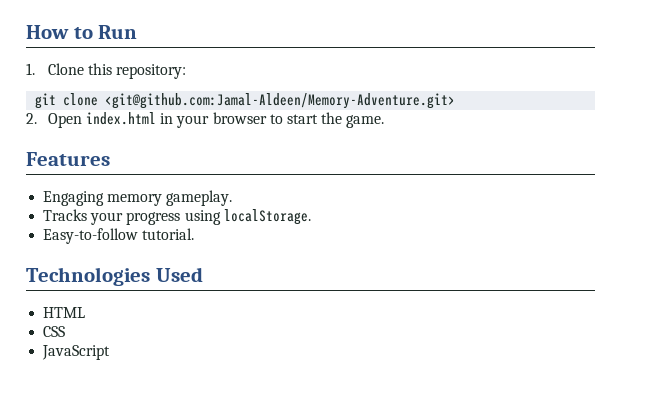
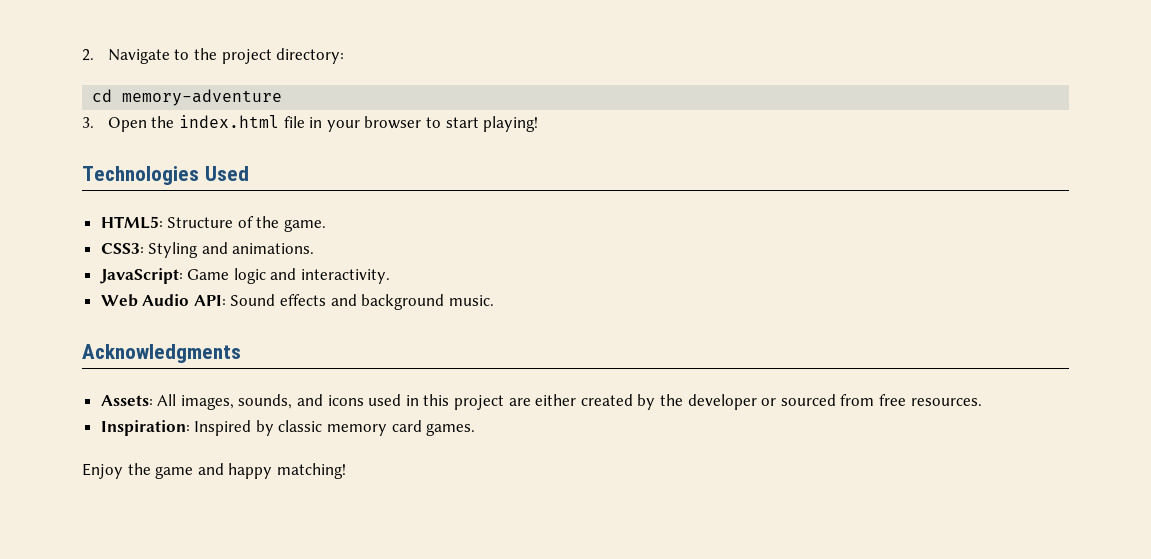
- How to Run
- 1. Clone this repository:
- git clone <git@github.com:Jamal-Aldeen/Memory-Adventure.git>
- 2. Open index.html in your browser to start the game.
- Features
- Engaging memory gameplay.
- Tracks your progress using localStorage.
- Easy-to-follow tutorial.
+ 2. Navigate to the project directory:
+ cd memory-adventure
+ 3. Open the index.html file in your browser to start playing!
  Technologies Used
- HTML
- CSS
- JavaScript
+ HTML5: Structure of the game.
+ CSS3: Styling and animations.
+ JavaScript: Game logic and interactivity.
+ Web Audio API: Sound effects and background music.
+ Acknowledgments
+ Assets: All images, sounds, and icons used in this project are either created by the developer or sourced from free resources.
+ Inspiration: Inspired by classic memory card games.
+ Enjoy the game and happy matching!

